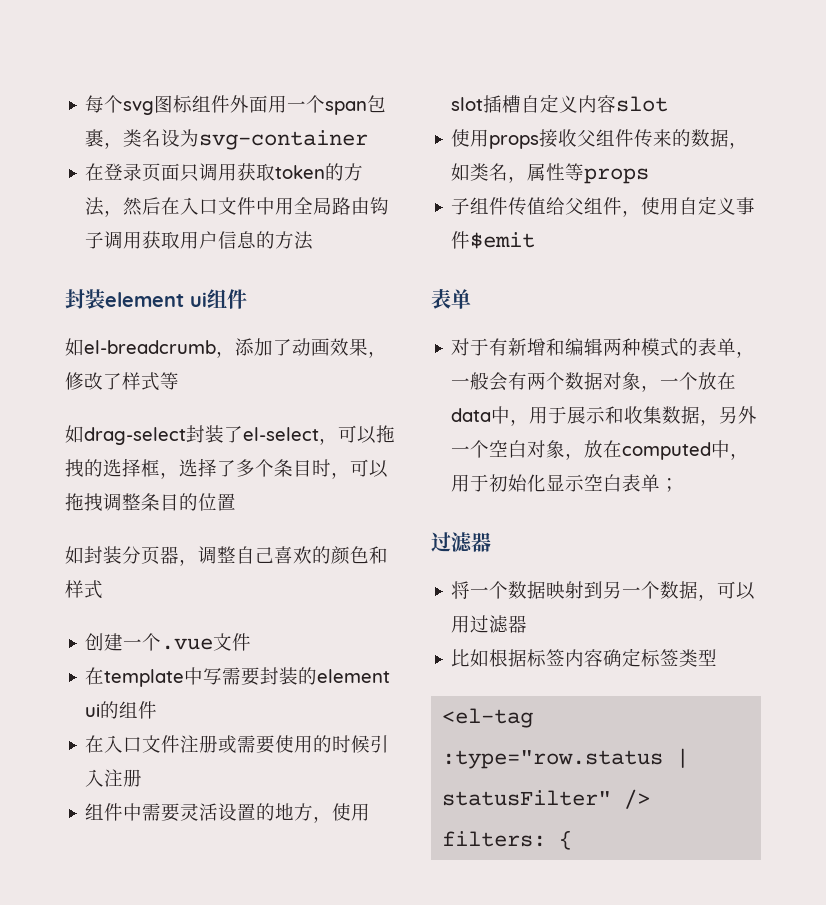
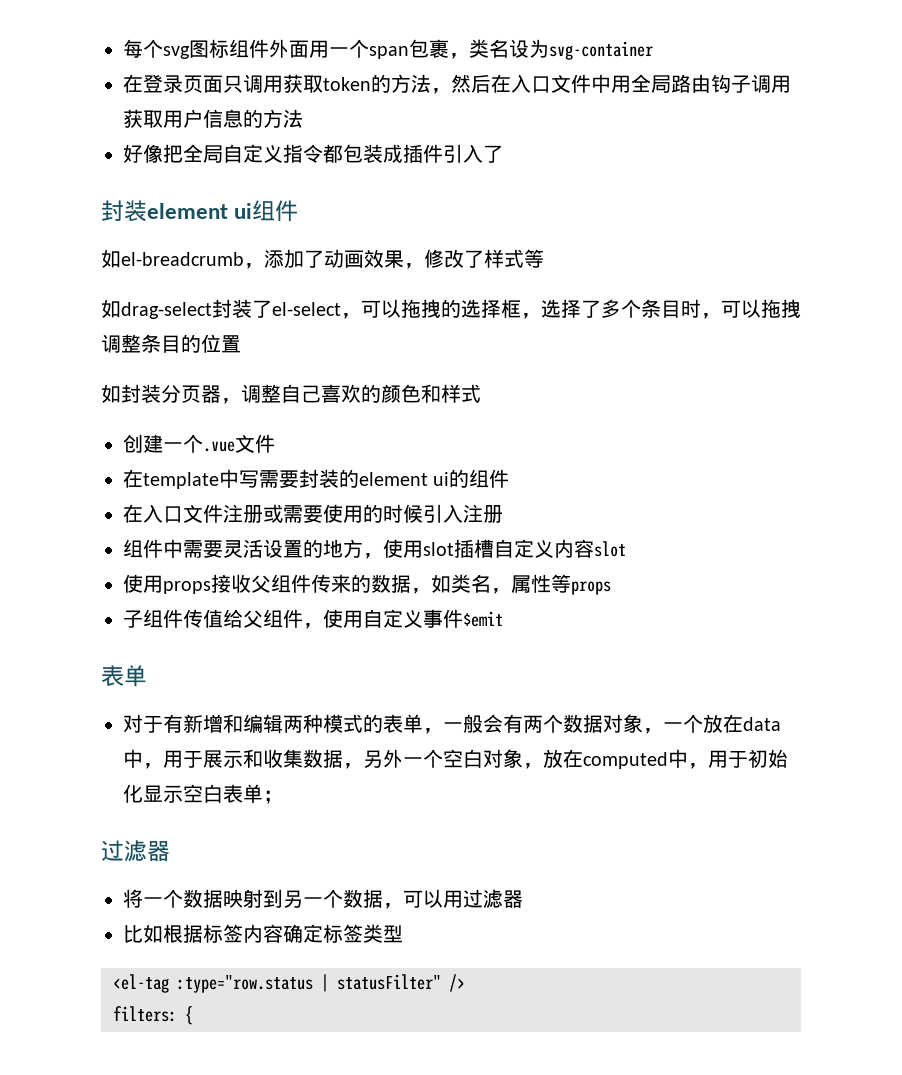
+ 好像把全局自定义指令都包装成插件引入了

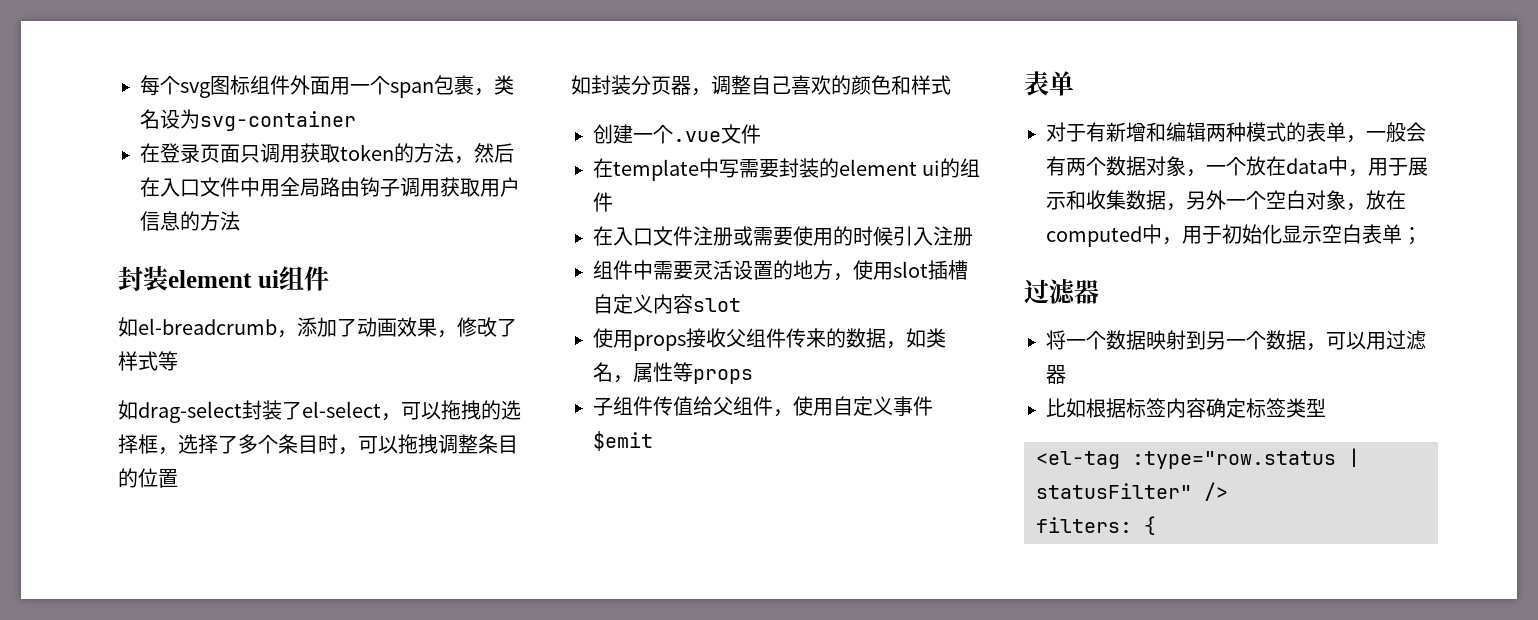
- 好像把全局自定义指令都包装成插件引入了

